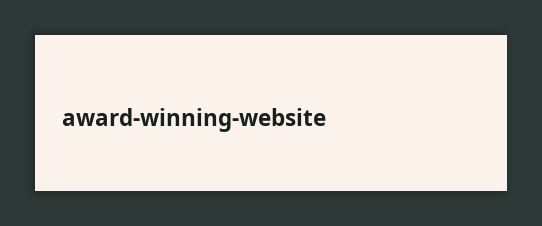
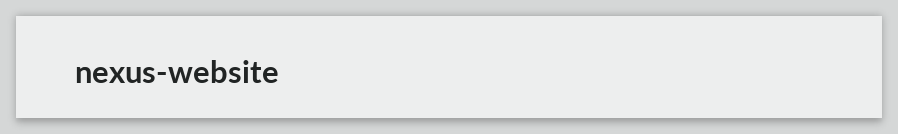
- award-winning-website
+ nexus-website

